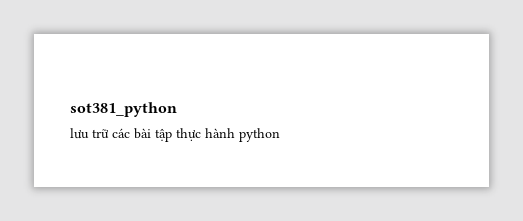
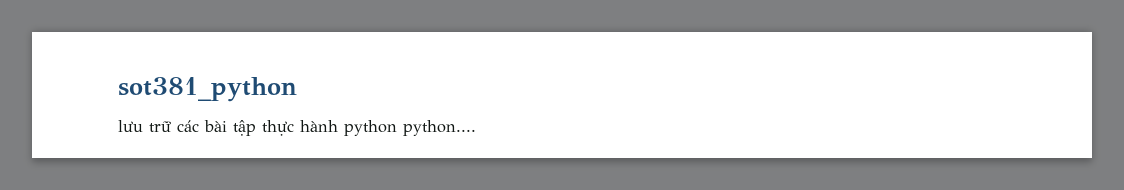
- lưu trữ các bài tập thực hành python
+ lưu trữ các bài tập thực hành python python....

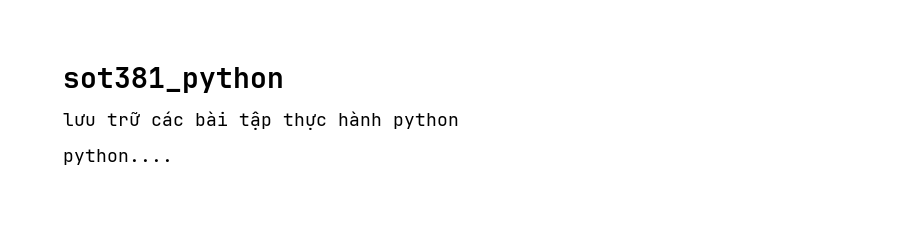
- lưu trữ các bài tập thực hành python python....
+ lưu trữ các bài tập thực hành python
+ python....

